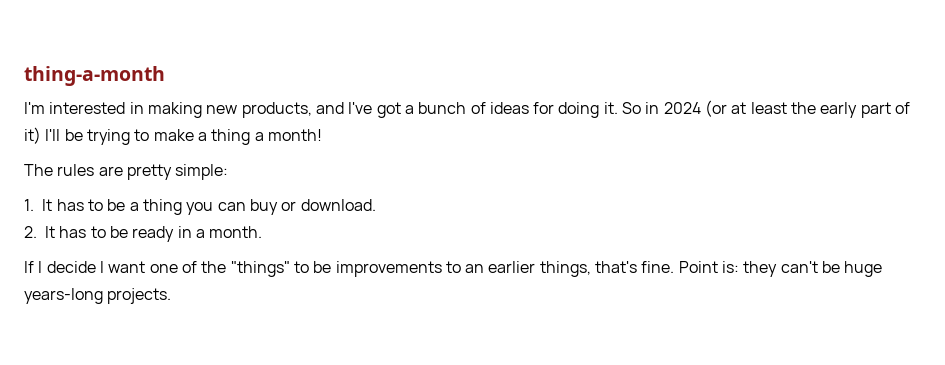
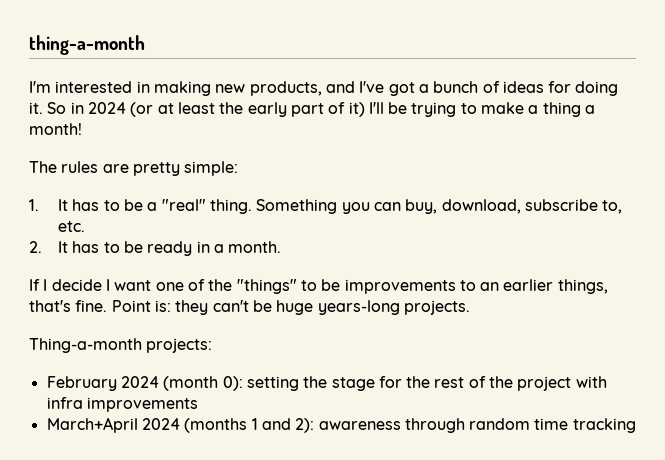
- 1. It has to be a thing you can buy or download.
+ 1. It has to be a "real" thing. Something you can buy, download, subscribe to, etc.
+ Thing-a-month projects:
+ February 2024 (month 0): setting the stage for the rest of the project with infra improvements
+ March+April 2024 (months 1 and 2): awareness through random time tracking

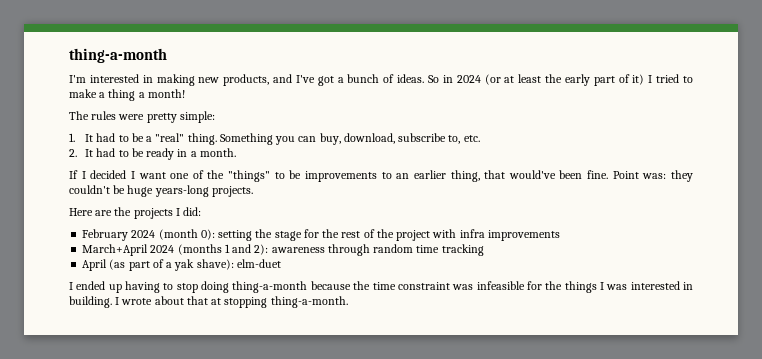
- I'm interested in making new products, and I've got a bunch of ideas for doing it.
+ I'm interested in making new products, and I've got a bunch of ideas.
- So in 2024 (or at least the early part of it) I'll be trying to make a thing a month!
+ So in 2024 (or at least the early part of it) I tried to make a thing a month!
- The rules are pretty simple:
+ The rules were pretty simple:
- 1. It has to be a "real" thing.
+ 1. It had to be a "real" thing.
- 2. It has to be ready in a month.
+ 2. It had to be ready in a month.
- If I decide I want one of the "things" to be improvements to an earlier things, that's fine. Point is: they can't be huge years-long projects.
- Thing-a-month projects:
+ If I decided I want one of the "things" to be improvements to an earlier thing, that would've been fine. Point was: they couldn't be huge years-long projects.
+ Here are the projects I did:
+ April (as part of a yak shave): elm-duet
+ I ended up having to stop doing thing-a-month because the time constraint was infeasible for the things I was interested in building. I wrote about that at stopping thing-a-month.

